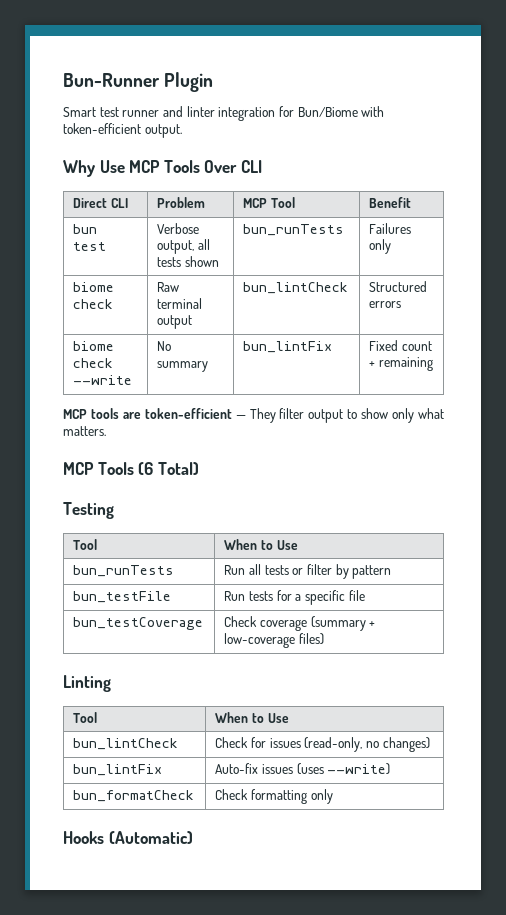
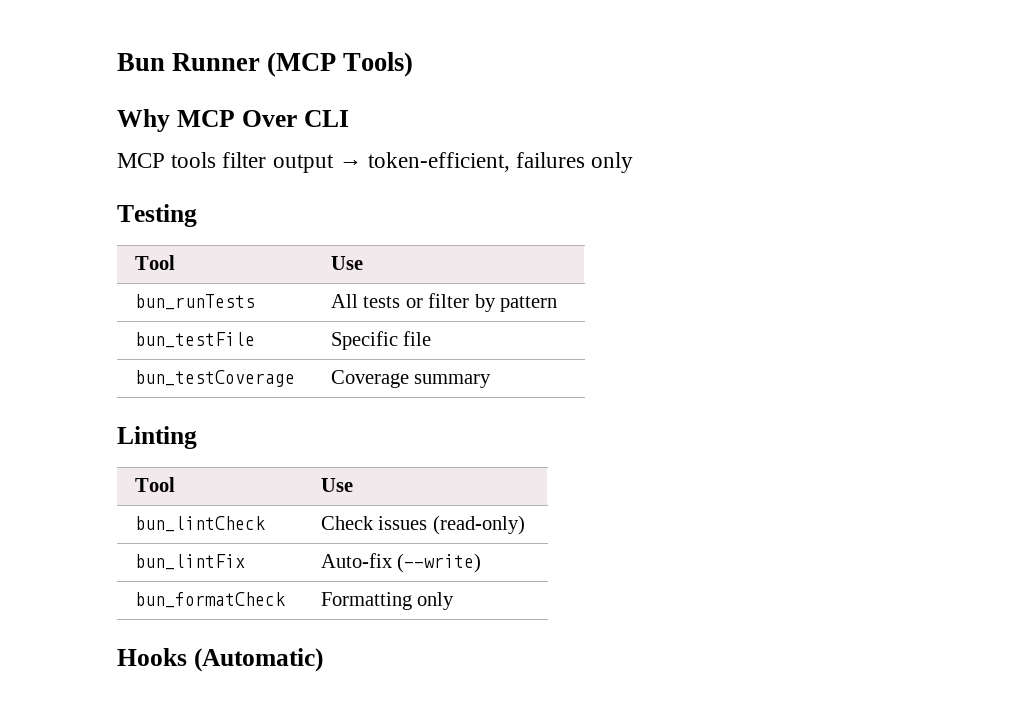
- Bun-Runner Plugin
- Smart test runner and linter integration for Bun/Biome with token-efficient output.
- Why Use MCP Tools Over CLI
- Direct CLI | Problem | MCP Tool | Benefit
- bun test | Verbose output, all tests shown | bun_runTests | Failures only
- biome check | Raw terminal output | bun_lintCheck | Structured errors
- biome check --write | No summary | bun_lintFix | Fixed count + remaining
- MCP tools are token-efficient — They filter output to show only what matters.
- MCP Tools (6 Total)
+ Bun Runner (MCP Tools)
+ Why MCP Over CLI
+ MCP tools filter output → token-efficient, failures only
  Testing
- Tool | When to Use
+ Tool | Use
- bun_runTests | Run all tests or filter by pattern
+ bun_runTests | All tests or filter by pattern
- bun_testFile | Run tests for a specific file
- bun_testCoverage | Check coverage (summary + low-coverage files)
+ bun_testFile | Specific file
+ bun_testCoverage | Coverage summary
  Linting
- Tool | When to Use
+ Tool | Use
- bun_lintCheck | Check for issues (read-only, no changes)
+ bun_lintCheck | Check issues (read-only)
- bun_lintFix | Auto-fix issues (uses --write)
+ bun_lintFix | Auto-fix (--write)
- bun_formatCheck | Check formatting only
+ bun_formatCheck | Formatting only

